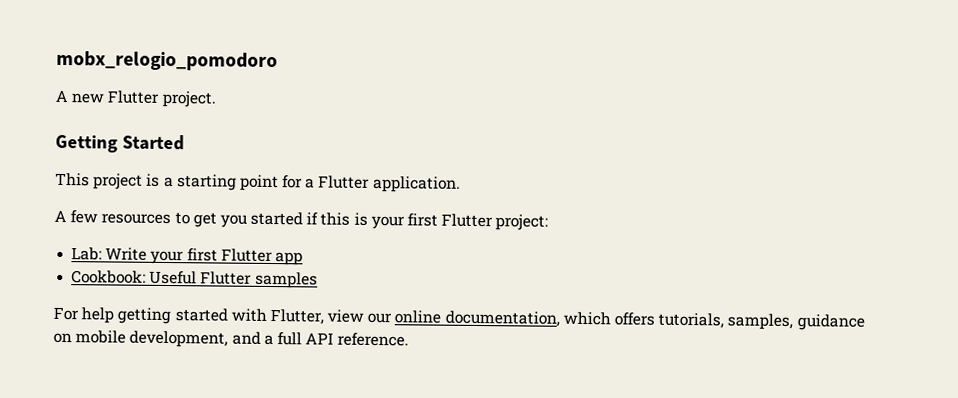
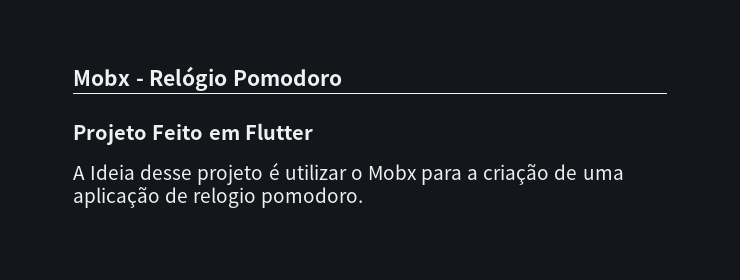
- mobx_relogio_pomodoro
- A new Flutter project.
- Getting Started
- This project is a starting point for a Flutter application.
- A few resources to get you started if this is your first Flutter project:
- Lab: Write your first Flutter app
- Cookbook: Useful Flutter samples
- For help getting started with Flutter, view our online documentation, which offers tutorials, samples, guidance on mobile development, and a full API reference.
+ Mobx - Relógio Pomodoro
+ Projeto Feito em Flutter
+ A Ideia desse projeto é utilizar o Mobx para a criação de uma aplicação de relogio pomodoro.

